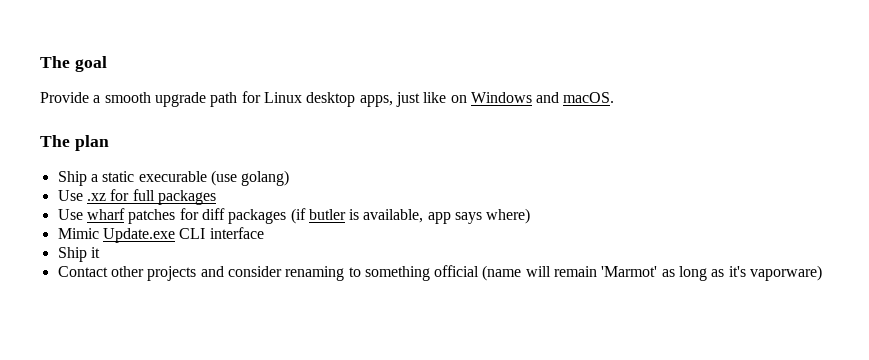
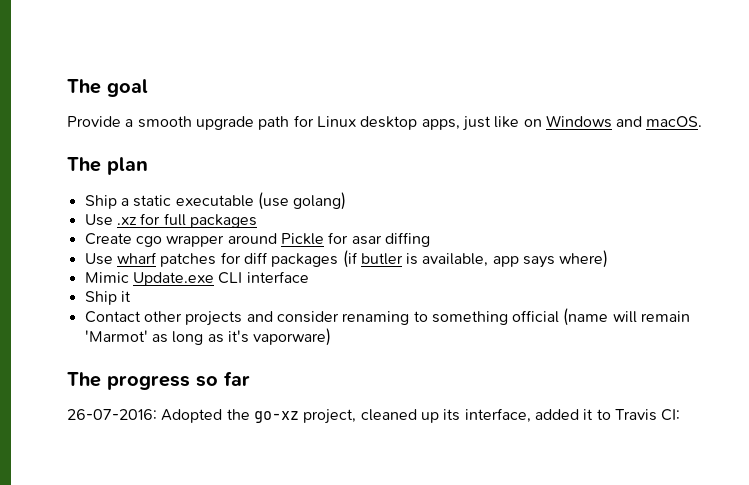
- Ship a static execurable (use golang)
+ Ship a static executable (use golang)
+ Create cgo wrapper around Pickle for asar diffing
+ The progress so far
+ 26-07-2016: Adopted the go-xz project, cleaned up its interface, added it to Travis CI:

